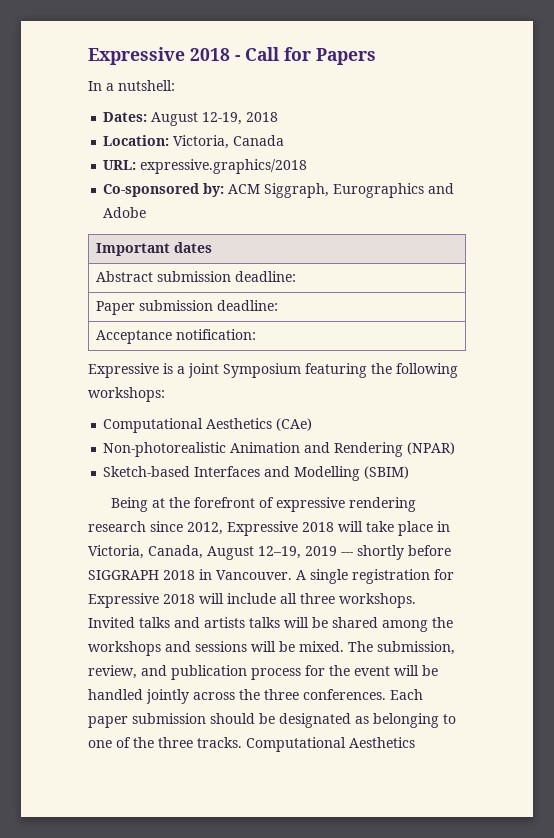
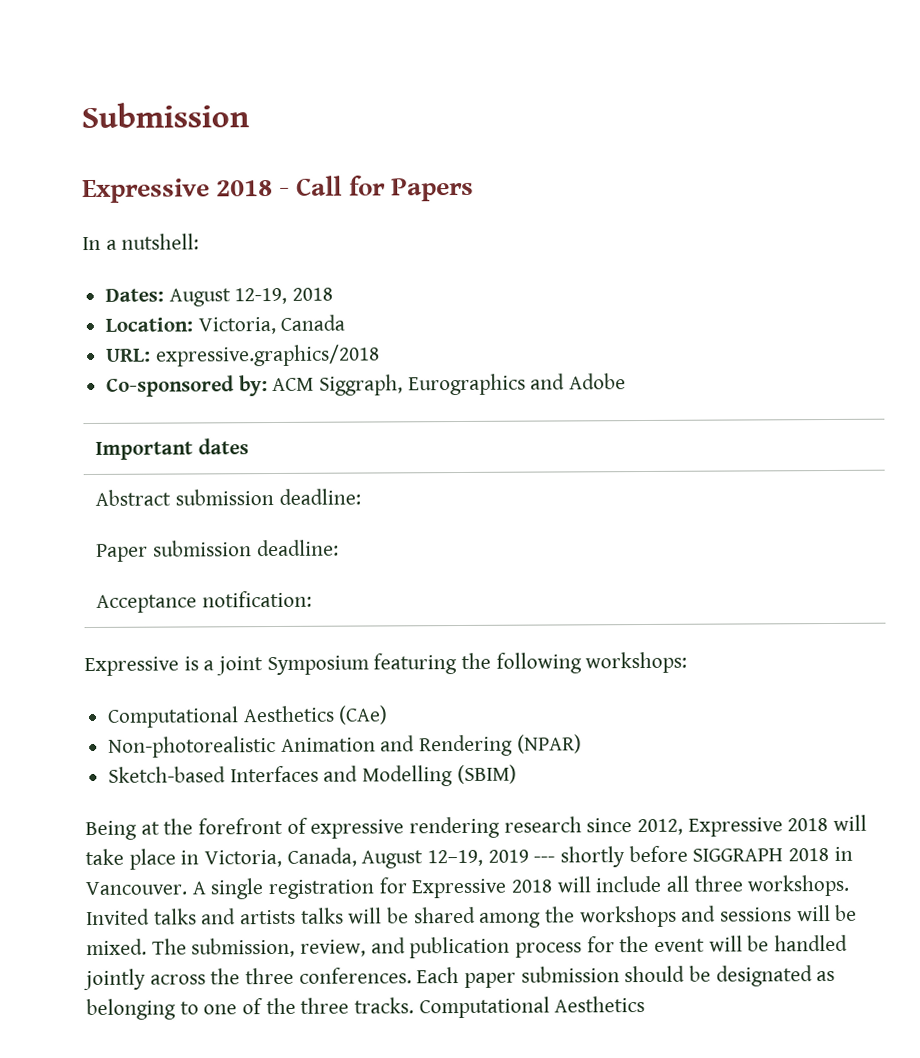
+ Submission

